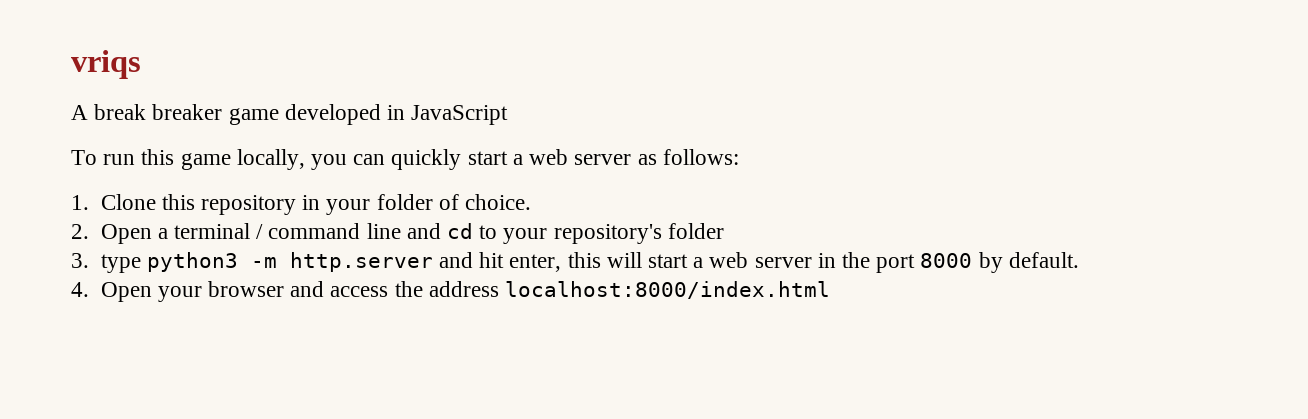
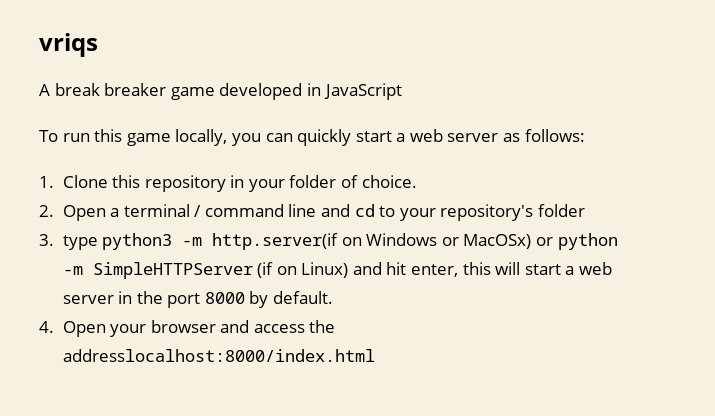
- 3. type python3 -m http.server and hit enter, this will start a web server in the port 8000 by default.
+ 3. type python3 -m http.server(if on Windows or MacOSx) or python -m SimpleHTTPServer (if on Linux) and hit enter, this will start a web server in the port 8000 by default.
- 4. Open your browser and access the address localhost:8000/index.html
+ 4. Open your browser and access the addresslocalhost:8000/index.html

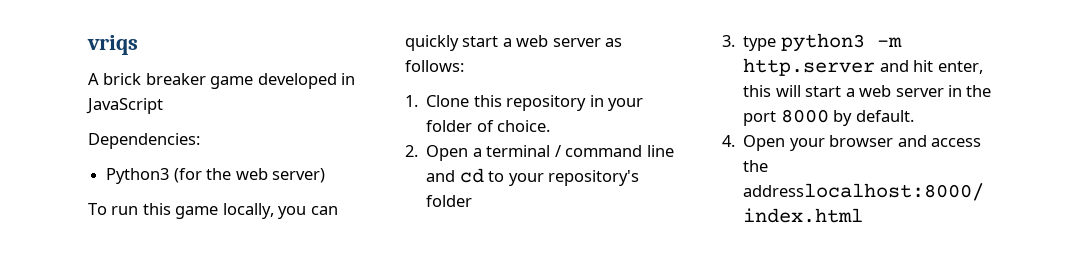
- A break breaker game developed in JavaScript
+ A brick breaker game developed in JavaScript
+ Dependencies:
+ Python3 (for the web server)
- 3. type python3 -m http.server(if on Windows or MacOSx) or python -m SimpleHTTPServer (if on Linux) and hit enter, this will start a web server in the port 8000 by default.
+ 3. type python3 -m http.server and hit enter, this will start a web server in the port 8000 by default.

